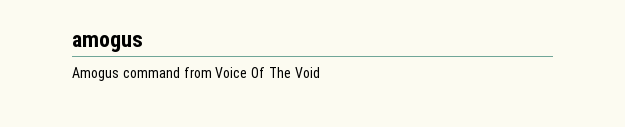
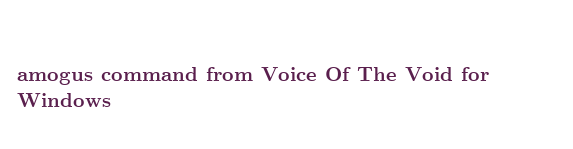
- amogus
- Amogus command from Voice Of The Void
+ amogus command from Voice Of The Void for Windows

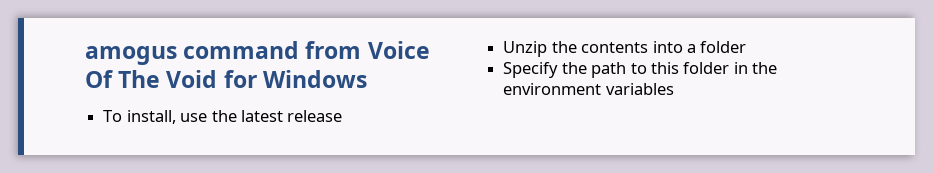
+ To install, use the latest release
+ Unzip the contents into a folder
+ Specify the path to this folder in the environment variables

